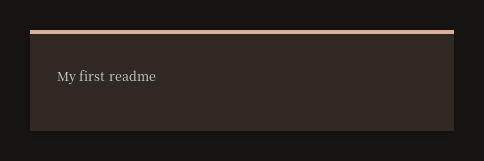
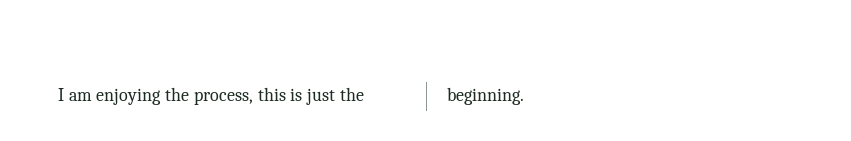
- My first readme
+ I am enjoying the process, this is just the beginning.

